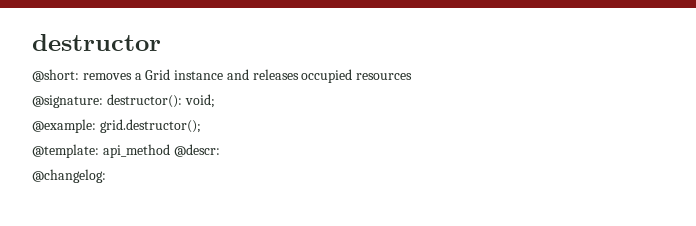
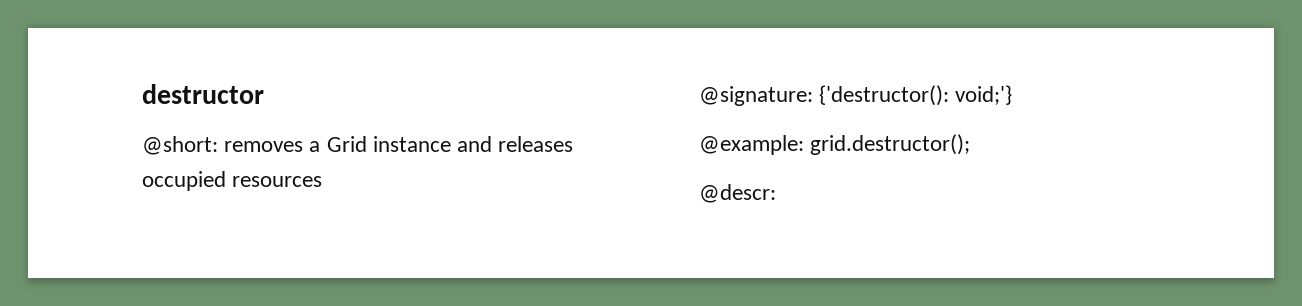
- @signature: destructor(): void;
+ @signature: {'destructor(): void;'}
- @template: api_method @descr:
+ @descr:
- @changelog:

